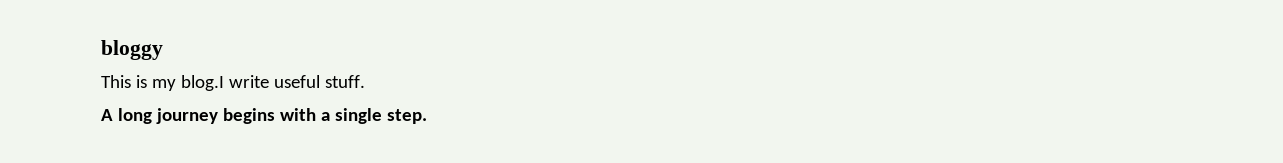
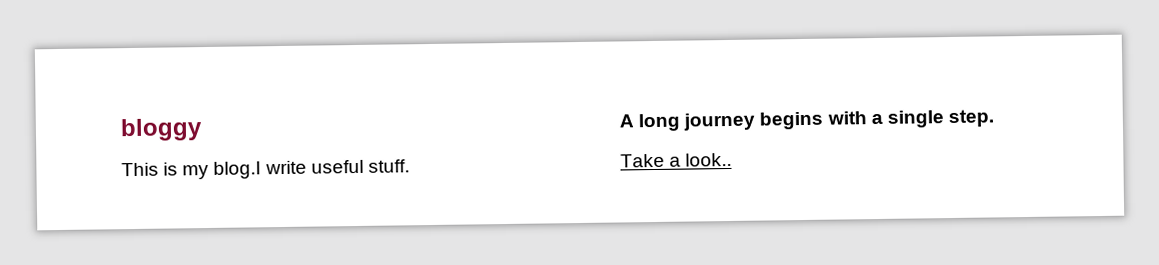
+ Take a look..

